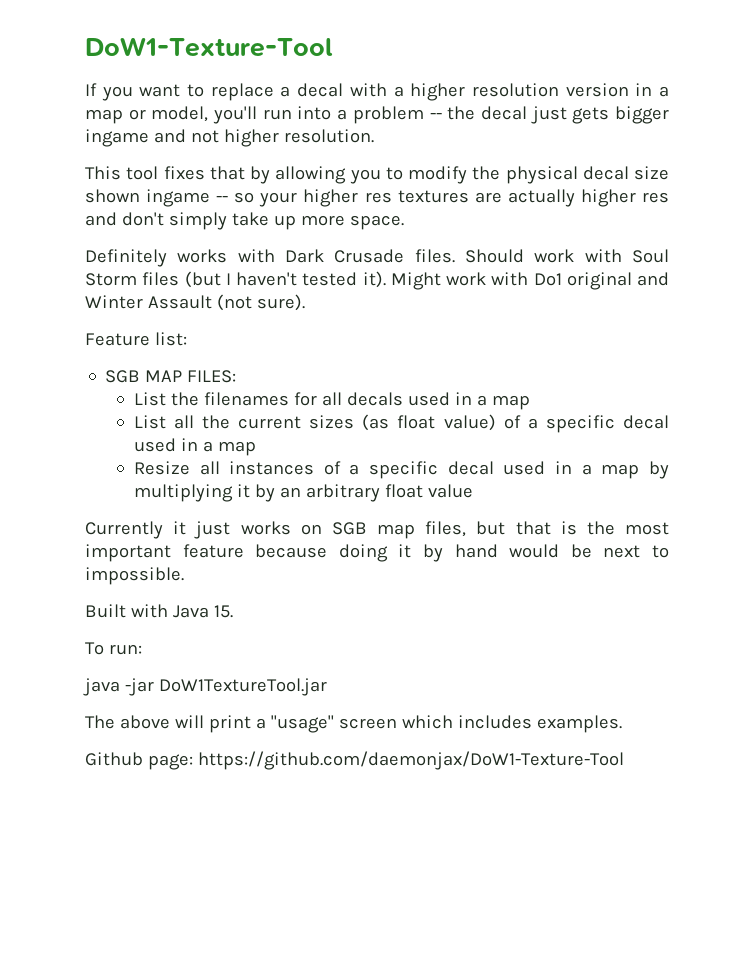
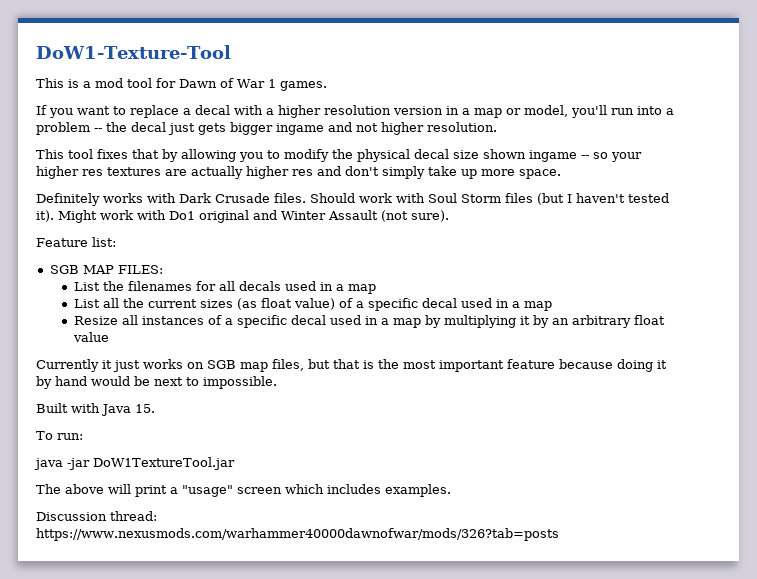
+ This is a mod tool for Dawn of War 1 games.
- Github page: https://github.com/daemonjax/DoW1-Texture-Tool
+ Discussion thread: https://www.nexusmods.com/warhammer40000dawnofwar/mods/326?tab=posts

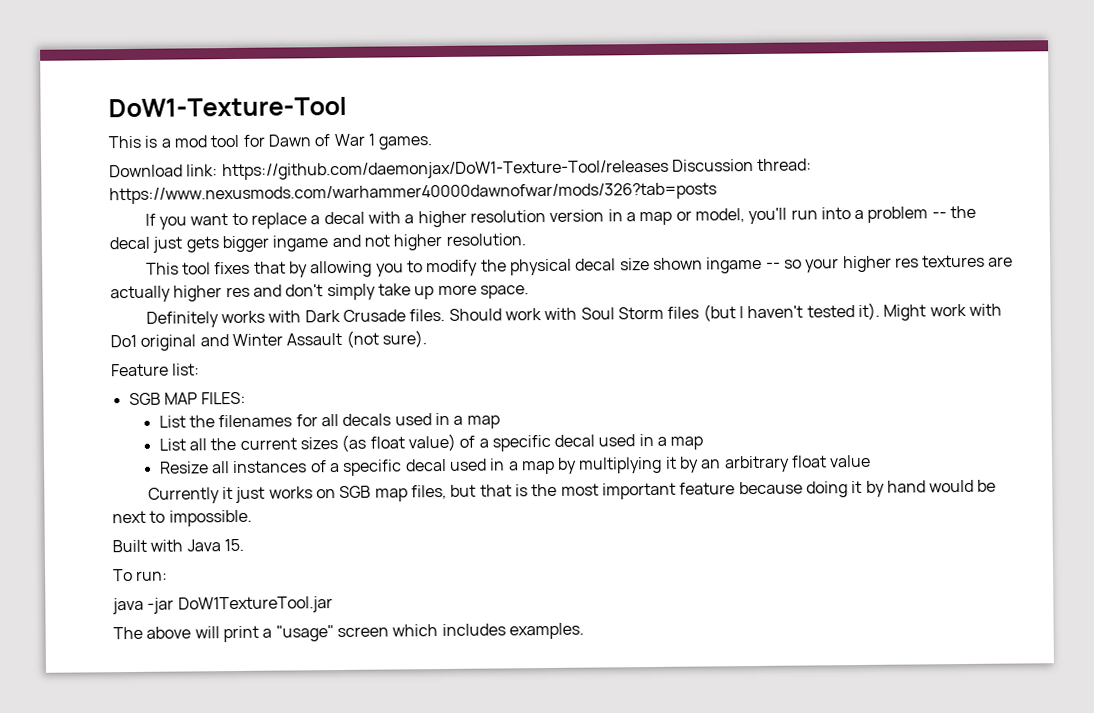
+ Download link: https://github.com/daemonjax/DoW1-Texture-Tool/releases Discussion thread: https://www.nexusmods.com/warhammer40000dawnofwar/mods/326?tab=posts
- Discussion thread: https://www.nexusmods.com/warhammer40000dawnofwar/mods/326?tab=posts

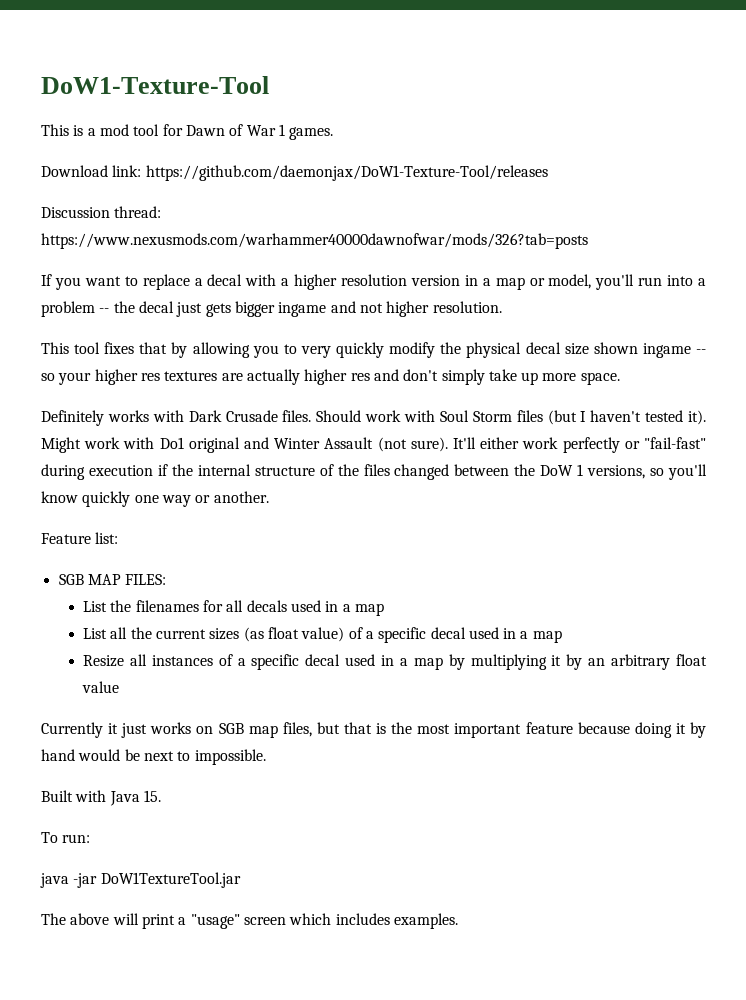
- Download link: https://github.com/daemonjax/DoW1-Texture-Tool/releases Discussion thread: https://www.nexusmods.com/warhammer40000dawnofwar/mods/326?tab=posts
+ Download link: https://github.com/daemonjax/DoW1-Texture-Tool/releases
+ Discussion thread: https://www.nexusmods.com/warhammer40000dawnofwar/mods/326?tab=posts
- This tool fixes that by allowing you to modify the physical decal size shown ingame -- so your higher res textures are actually higher res and don't simply take up more space.
+ This tool fixes that by allowing you to very quickly modify the physical decal size shown ingame -- so your higher res textures are actually higher res and don't simply take up more space.
+ It'll either work perfectly or "fail-fast" during execution if the internal structure of the files changed between the DoW 1 versions, so you'll know quickly one way or another.

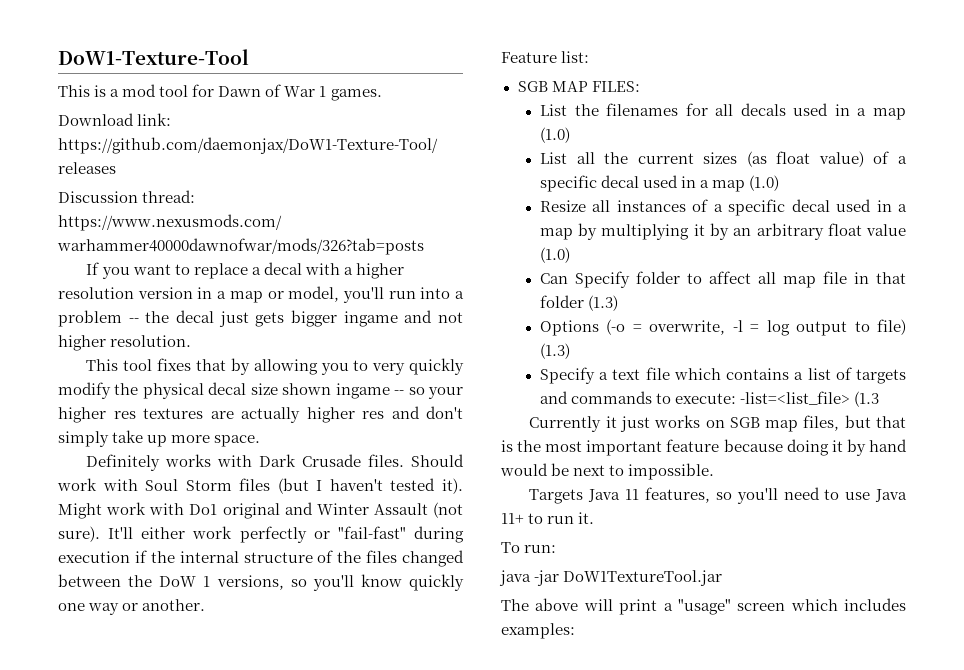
- List the filenames for all decals used in a map
+ List the filenames for all decals used in a map (1.0)
- List all the current sizes (as float value) of a specific decal used in a map
+ List all the current sizes (as float value) of a specific decal used in a map (1.0)
- Resize all instances of a specific decal used in a map by multiplying it by an arbitrary float value
+ Resize all instances of a specific decal used in a map by multiplying it by an arbitrary float value (1.0)
+ Can Specify folder to affect all map file in that folder (1.3)
+ Options (-o = overwrite, -l = log output to file) (1.3)
+ Specify a text file which contains a list of targets and commands to execute: -list=<list_file> (1.3
- Built with Java 15.
+ Targets Java 11 features, so you'll need to use Java 11+ to run it.
- The above will print a "usage" screen which includes examples.
+ The above will print a "usage" screen which includes examples:

